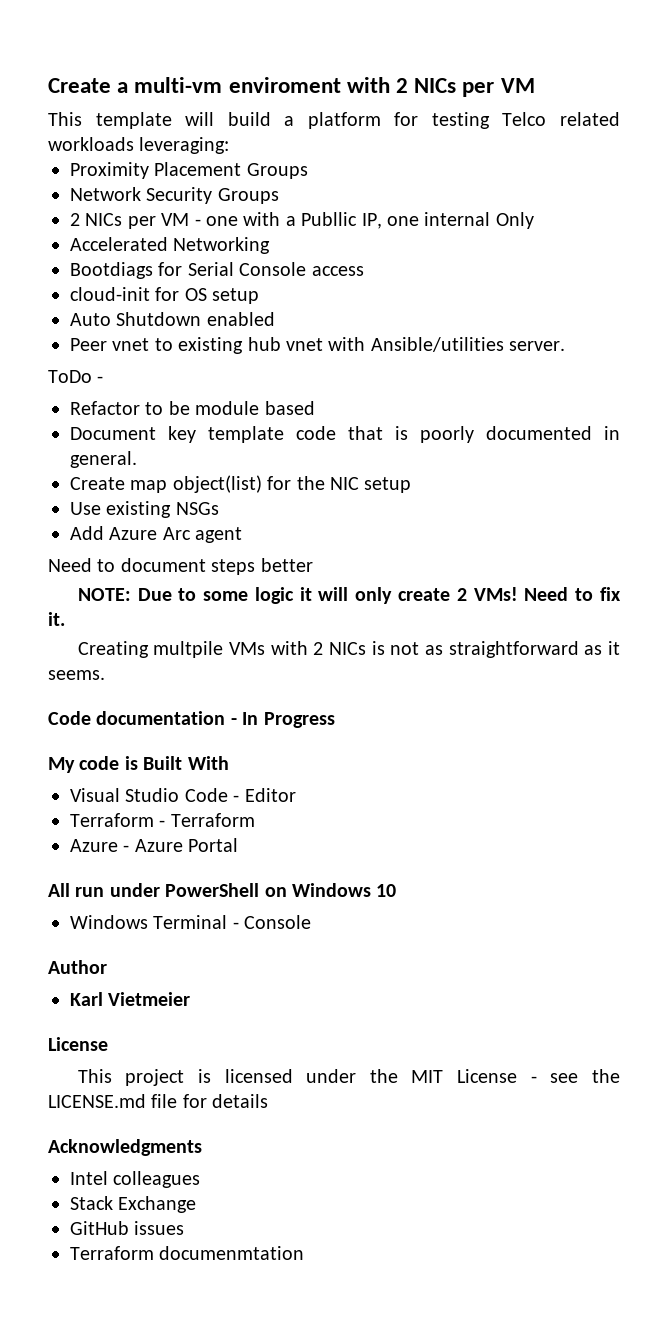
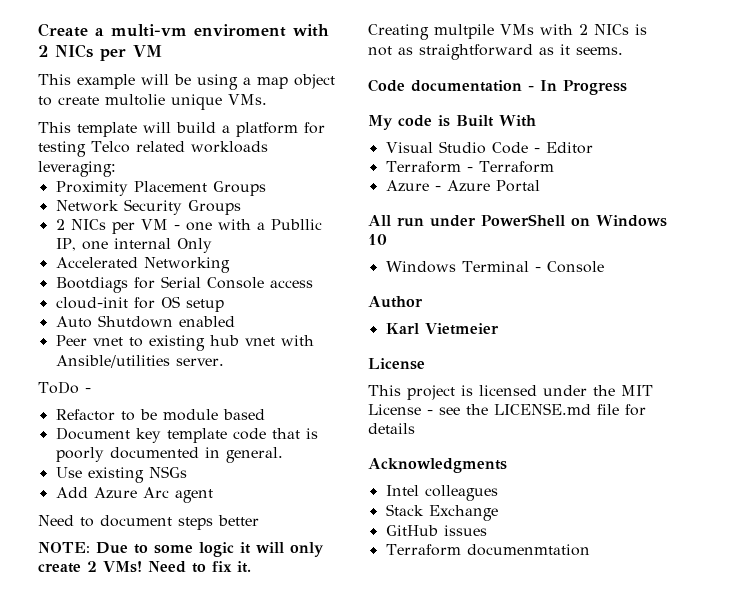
+ This example will be using a map object to create multolie unique VMs.
- Create map object(list) for the NIC setup

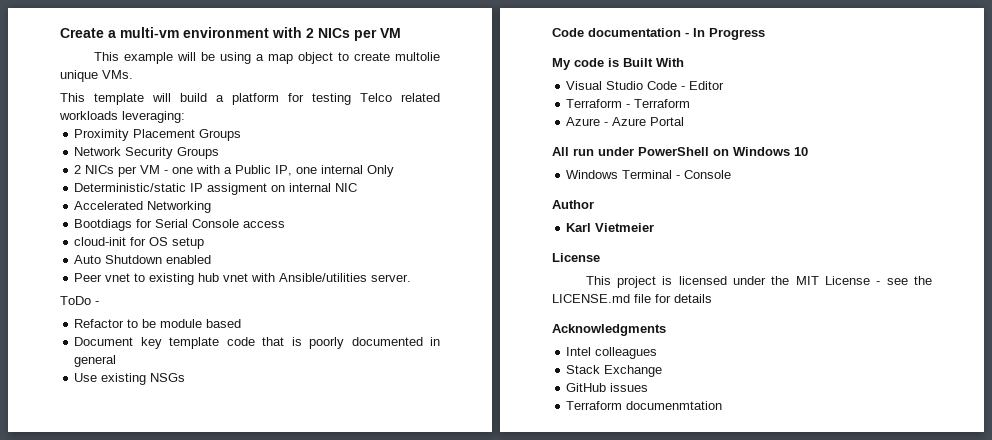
- Create a multi-vm enviroment with 2 NICs per VM
+ Create a multi-vm environment with 2 NICs per VM
- 2 NICs per VM - one with a Publlic IP, one internal Only
+ 2 NICs per VM - one with a Public IP, one internal Only
+ Deterministic/static IP assigment on internal NIC
- Document key template code that is poorly documented in general.
+ Document key template code that is poorly documented in general
- Add Azure Arc agent
- Need to document steps better
- NOTE: Due to some logic it will only create 2 VMs! Need to fix it.
- Creating multpile VMs with 2 NICs is not as straightforward as it seems.

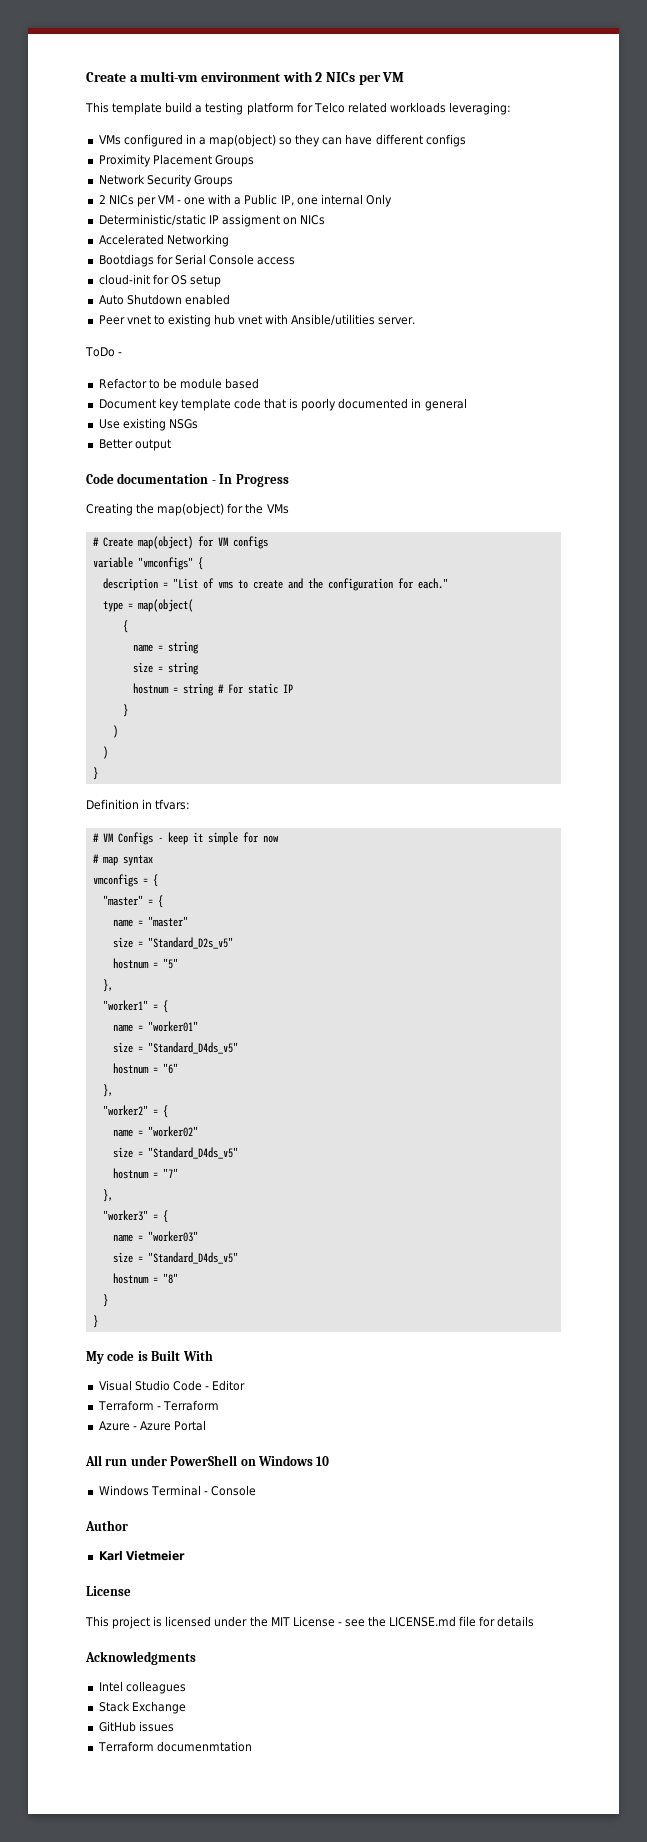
- This example will be using a map object to create multolie unique VMs.
- This template will build a platform for testing Telco related workloads leveraging:
+ This template build a testing platform for Telco related workloads leveraging:
+ VMs configured in a map(object) so they can have different configs
- Deterministic/static IP assigment on internal NIC
+ Deterministic/static IP assigment on NICs
+ Better output
+ Creating the map(object) for the VMs
+ # Create map(object) for VM configs
+ variable "vmconfigs" {
+ description = "List of vms to create and the configuration for each."
+ type = map(object(
+ {
+ name = string
+ size = string
+ hostnum = string # For static IP
+ }
+ )
+ )
+ }
+ Definition in tfvars:
+ # VM Configs - keep it simple for now
+ # map syntax
+ vmconfigs = {
+ "master" = {
+ name = "master"
+ size = "Standard_D2s_v5"
+ hostnum = "5"
+ },
+ "worker1" = {
+ name = "worker01"
+ size = "Standard_D4ds_v5"
+ hostnum = "6"
+ },
+ "worker2" = {
+ name = "worker02"
+ size = "Standard_D4ds_v5"
+ hostnum = "7"
+ },
+ "worker3" = {
+ name = "worker03"
+ size = "Standard_D4ds_v5"
+ hostnum = "8"
+ }
+ }

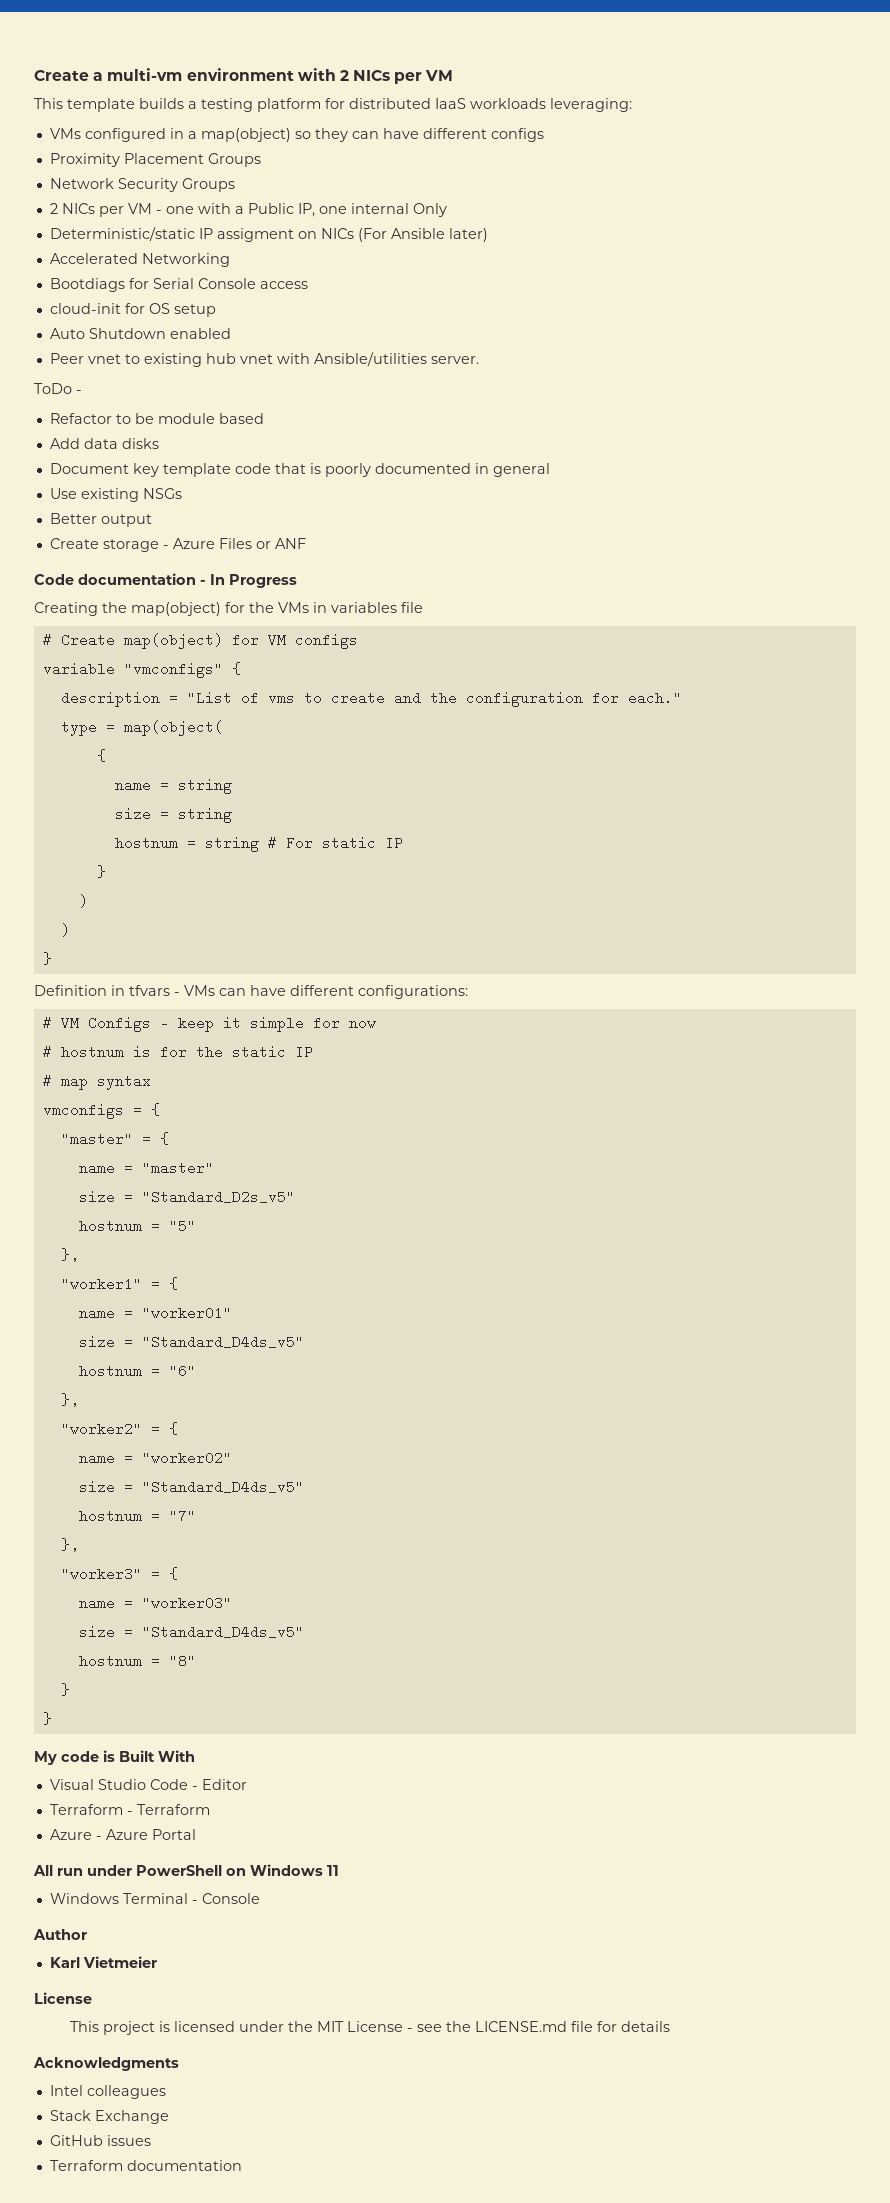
- This template build a testing platform for Telco related workloads leveraging:
+ This template builds a testing platform for distributed IaaS workloads leveraging:
- Deterministic/static IP assigment on NICs
+ Deterministic/static IP assigment on NICs (For Ansible later)
+ Add data disks
+ Create storage - Azure Files or ANF
- Creating the map(object) for the VMs
+ Creating the map(object) for the VMs in variables file
- Definition in tfvars:
+ Definition in tfvars - VMs can have different configurations:
+ # hostnum is for the static IP
- All run under PowerShell on Windows 10
+ All run under PowerShell on Windows 11
- Terraform documenmtation
+ Terraform documentation

